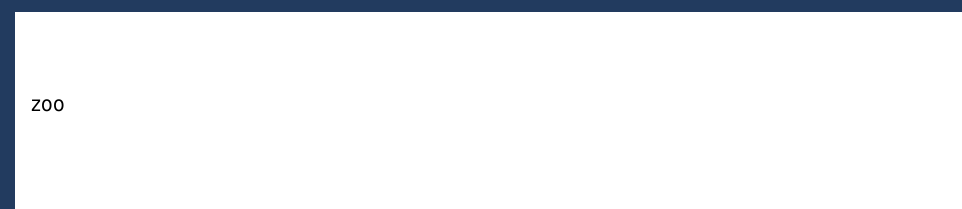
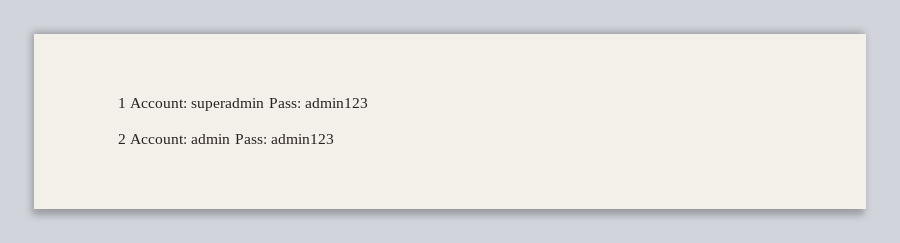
- zoo
+ 1 Account: superadmin Pass: admin123
+ 2 Account: admin Pass: admin123

